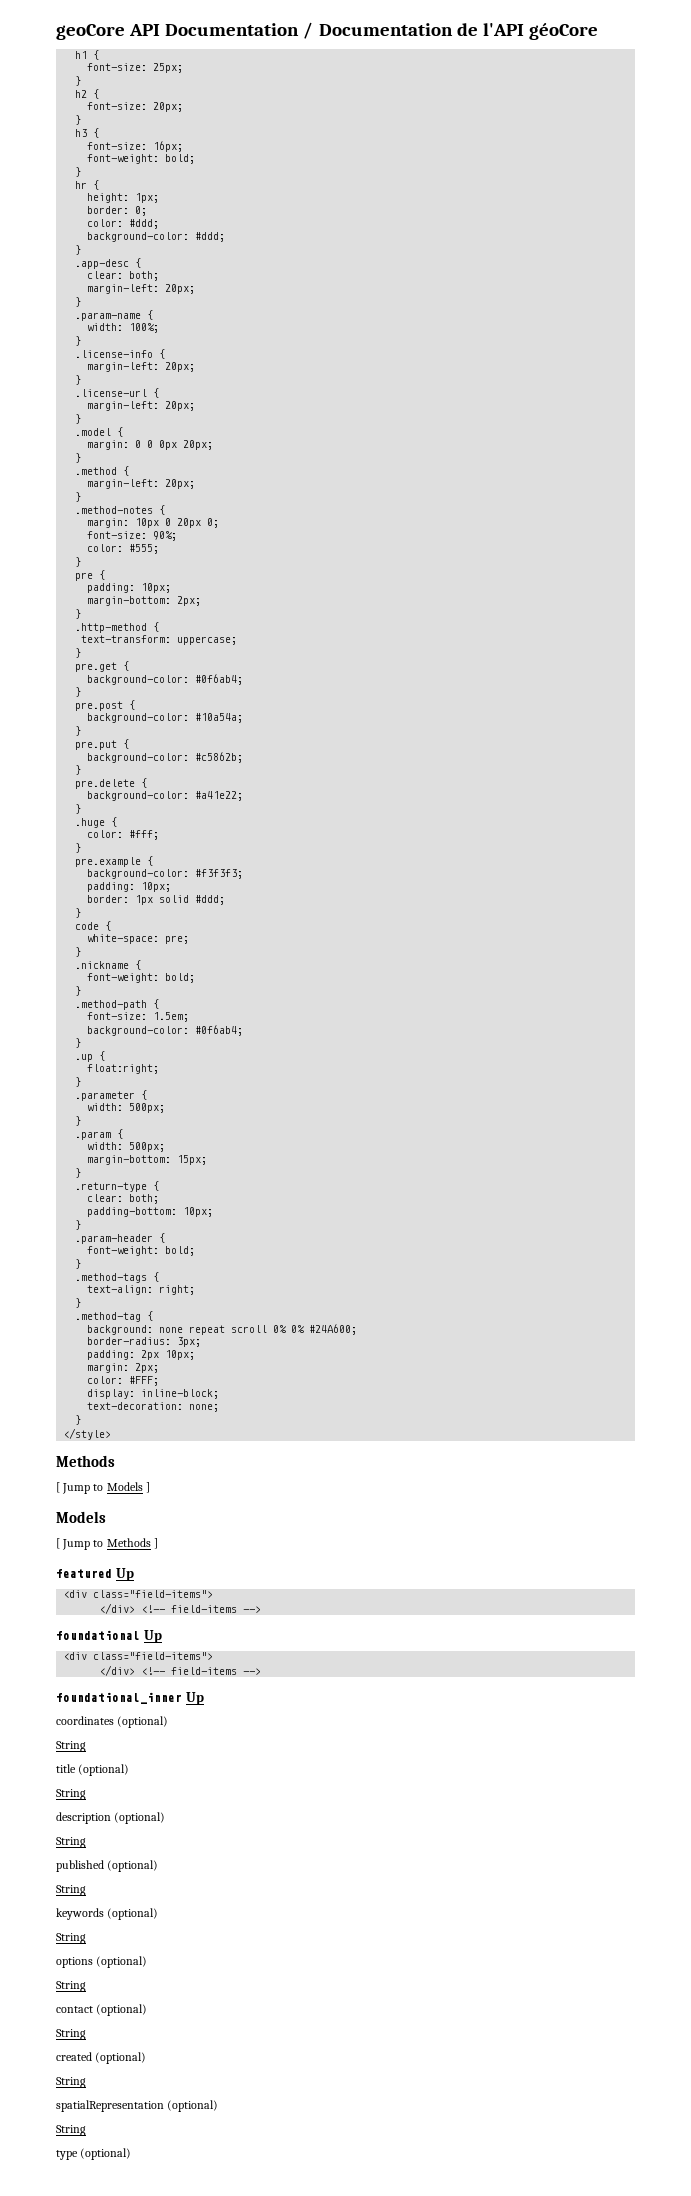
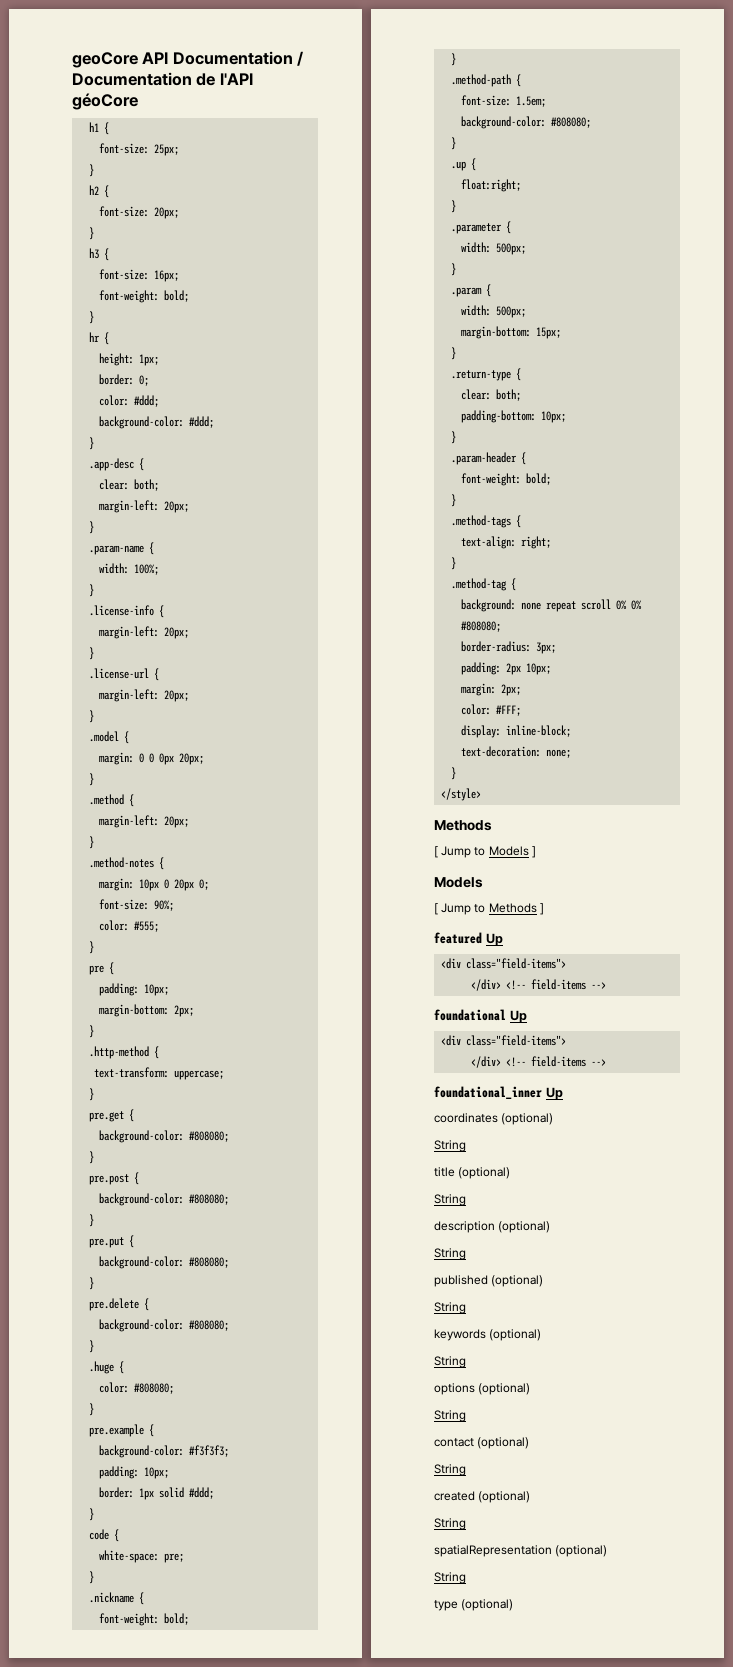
  pre.get {
- background-color: #0f6ab4;
+ background-color: #808080;
  pre.post {
- background-color: #10a54a;
+ background-color: #808080;
  pre.put {
- background-color: #c5862b;
+ background-color: #808080;
  pre.delete {
- background-color: #a41e22;
+ background-color: #808080;
- color: #fff;
+ color: #808080;
  font-size: 1.5em;
- background-color: #0f6ab4;
+ background-color: #808080;
- background: none repeat scroll 0% 0% #24A600;
+ background: none repeat scroll 0% 0% #808080;

